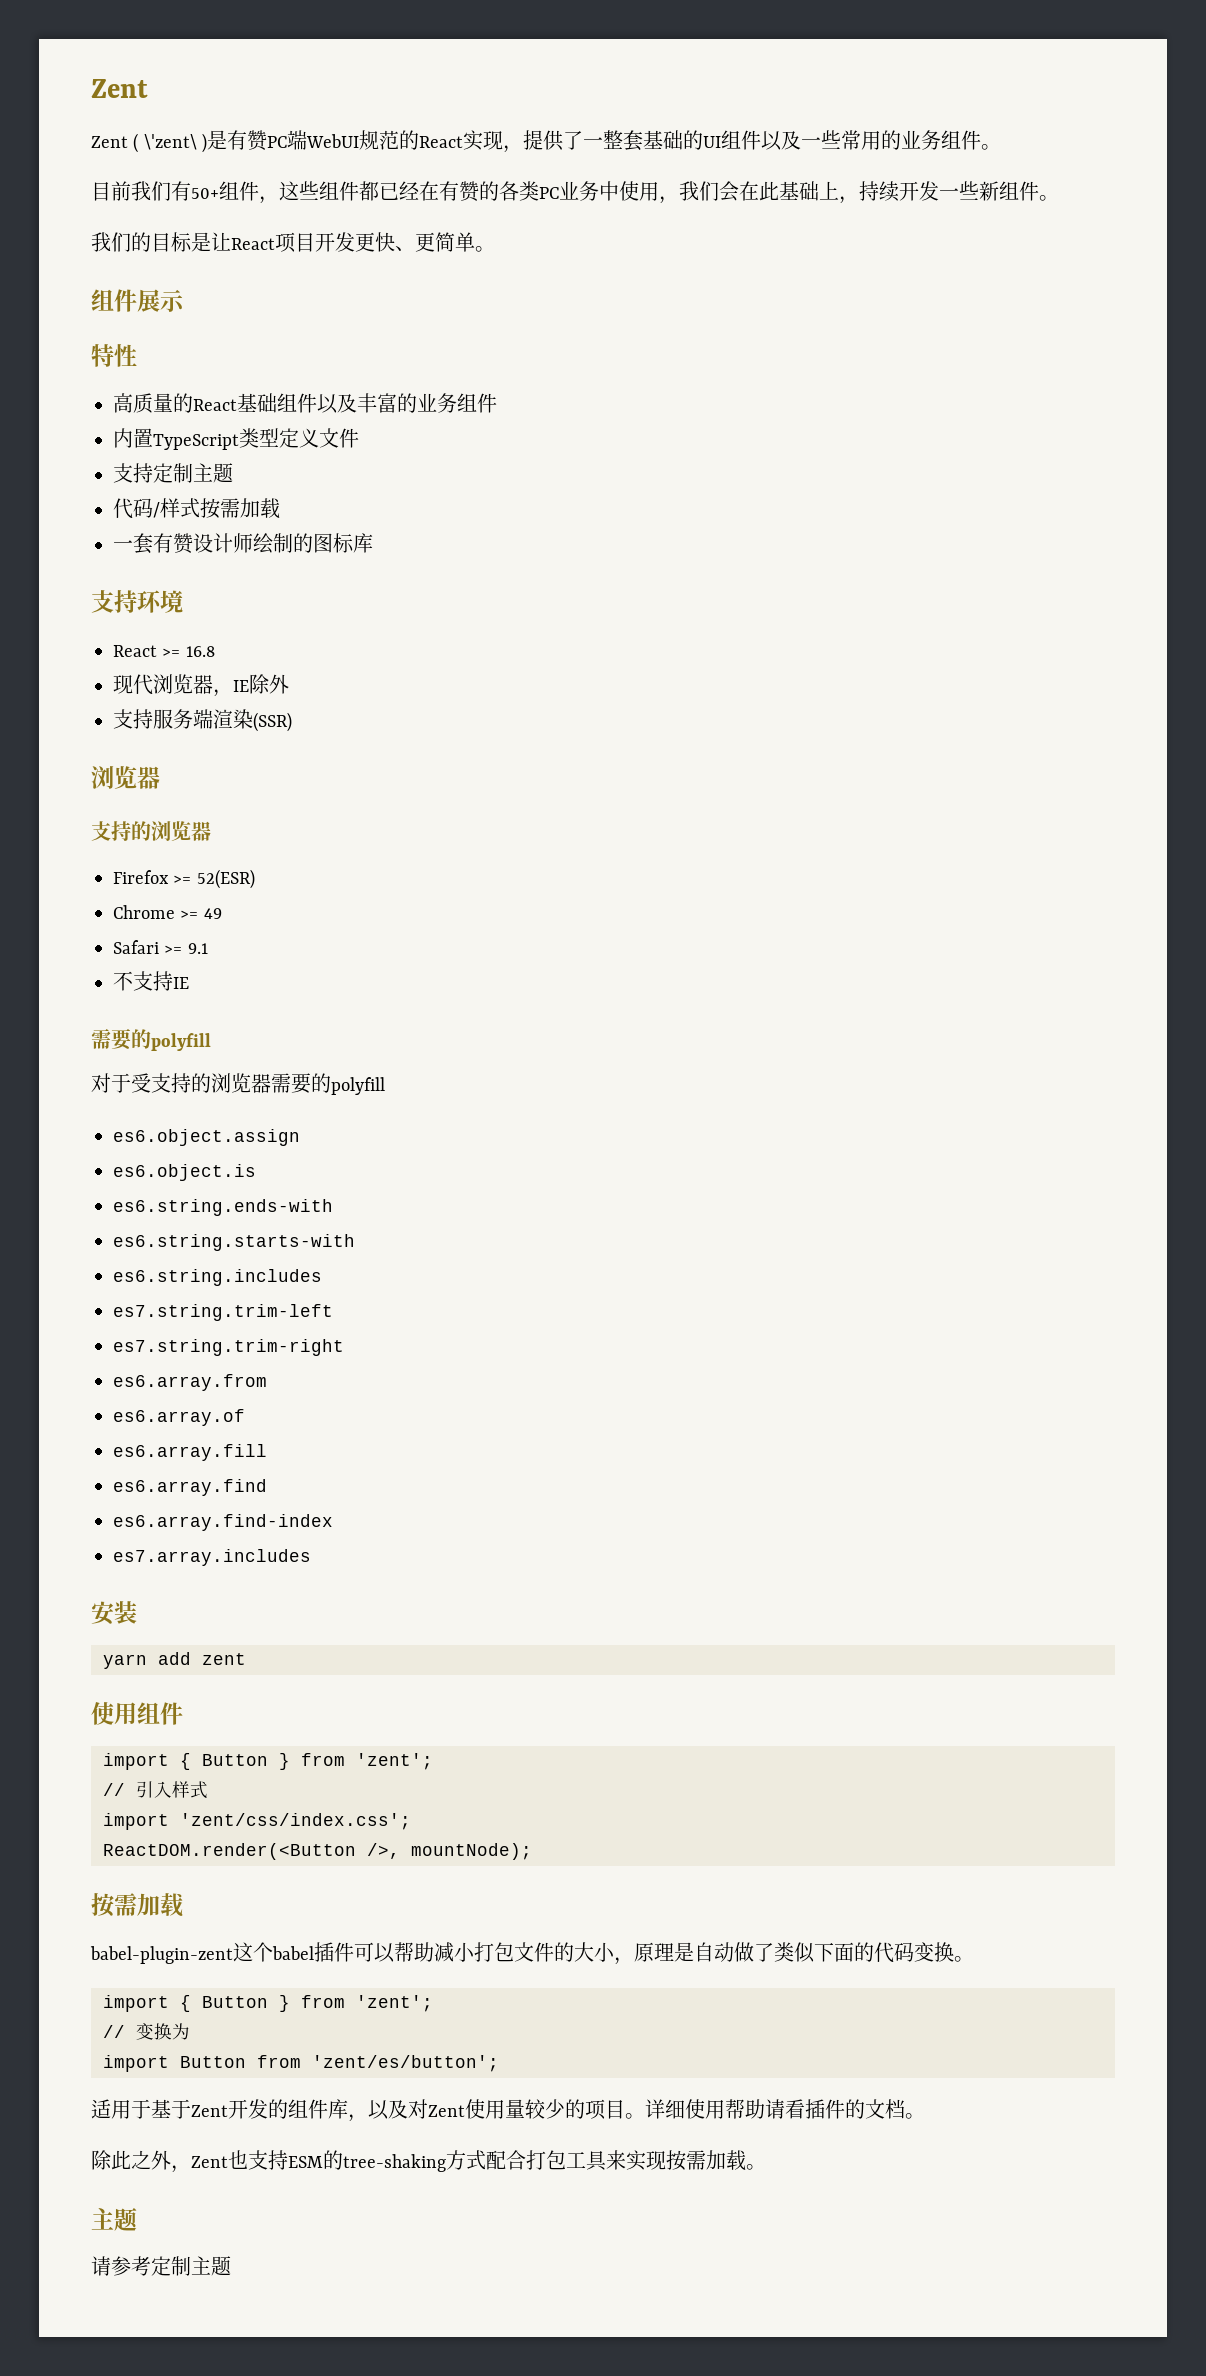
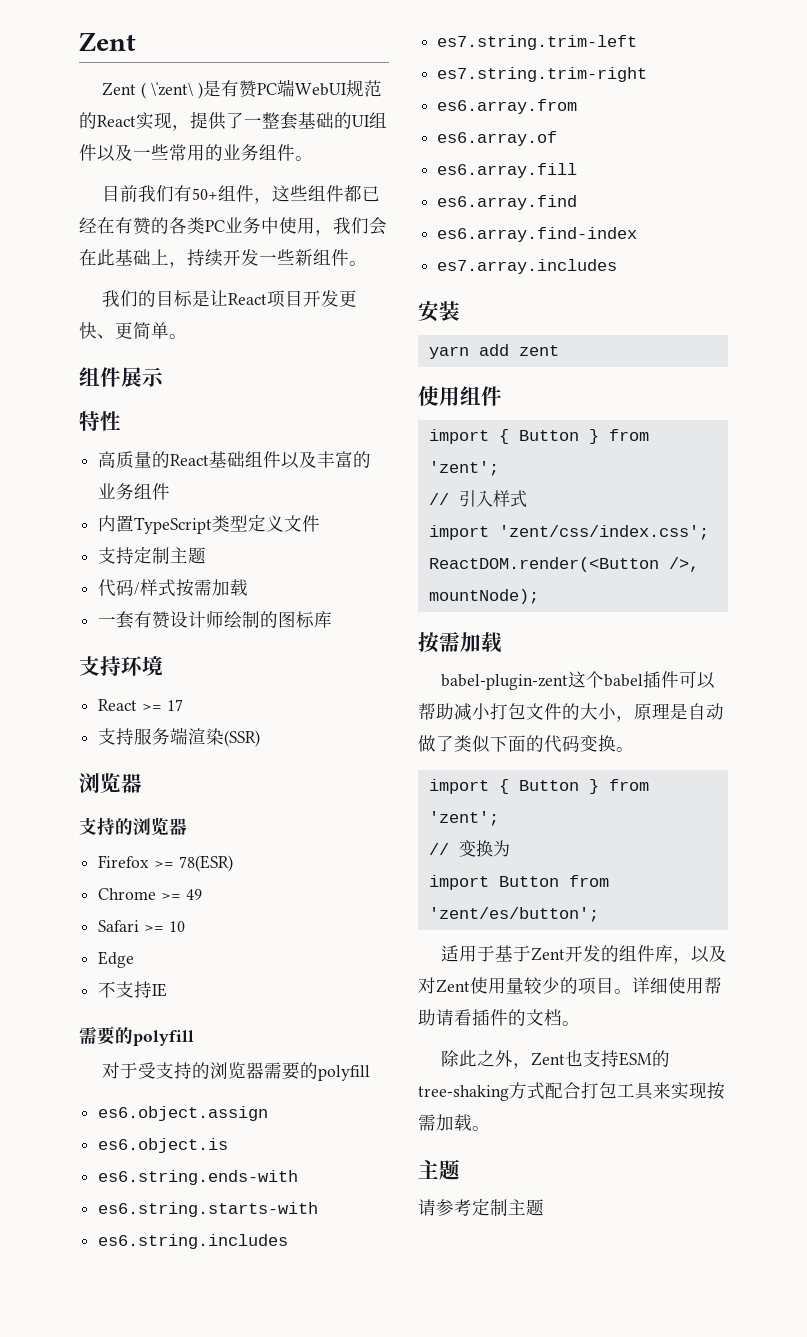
- React >= 16.8
- 现代浏览器，IE除外
+ React >= 17
- Firefox >= 52(ESR)
+ Firefox >= 78(ESR)
- Safari >= 9.1
+ Safari >= 10
+ Edge

